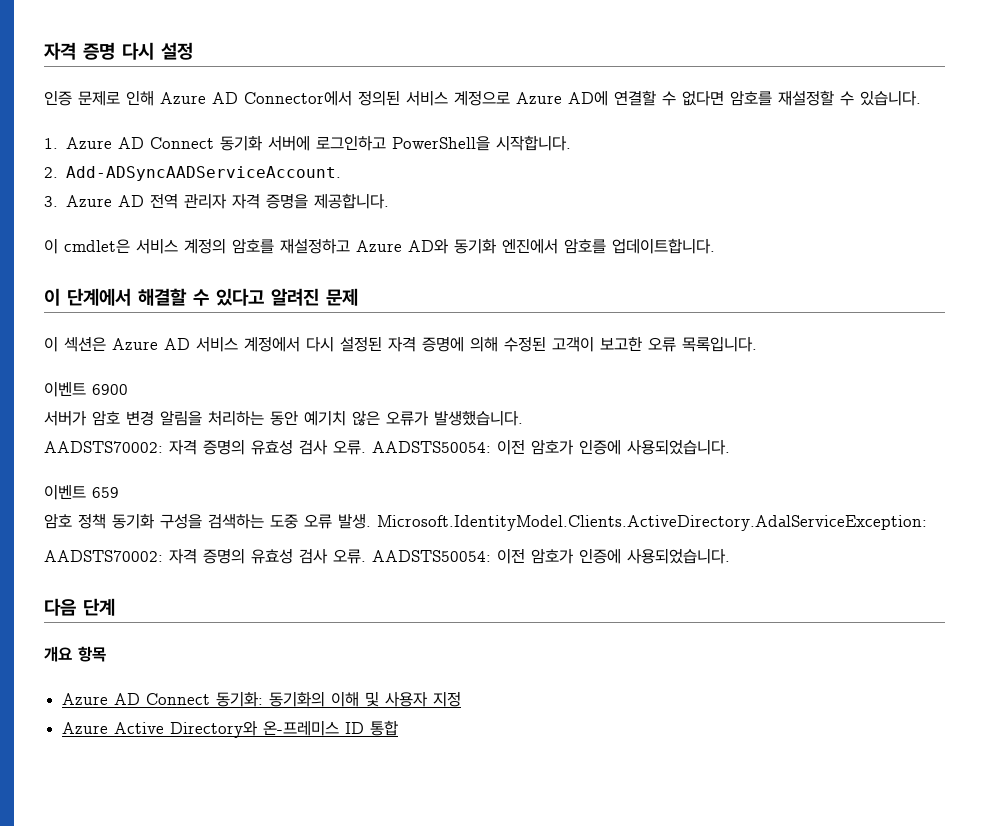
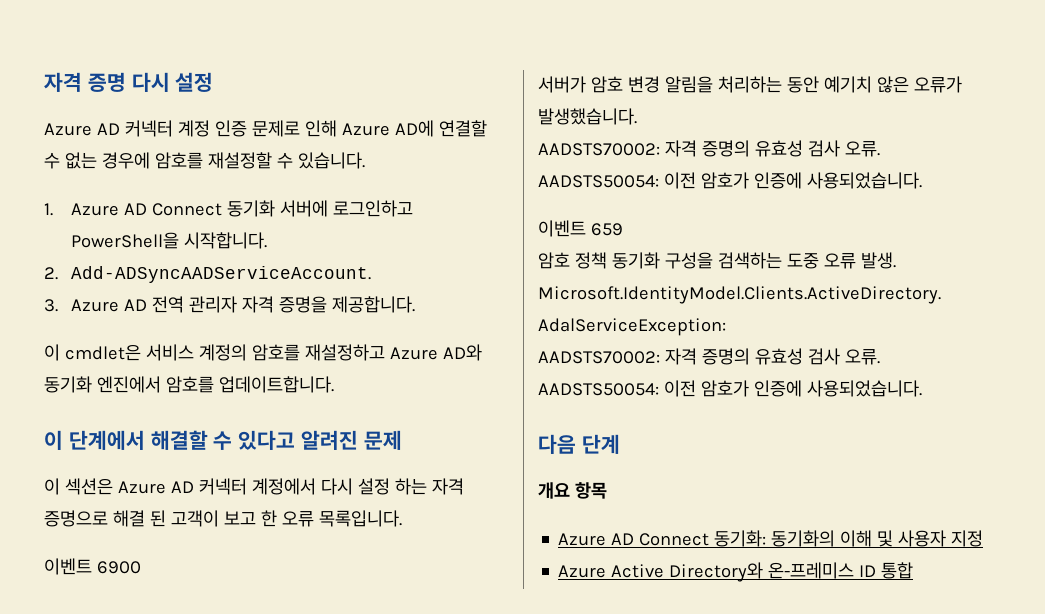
- 인증 문제로 인해 Azure AD Connector에서 정의된 서비스 계정으로 Azure AD에 연결할 수 없다면 암호를 재설정할 수 있습니다.
+ Azure AD 커넥터 계정 인증 문제로 인해 Azure AD에 연결할 수 없는 경우에 암호를 재설정할 수 있습니다.
- 이 섹션은 Azure AD 서비스 계정에서 다시 설정된 자격 증명에 의해 수정된 고객이 보고한 오류 목록입니다.
+ 이 섹션은 Azure AD 커넥터 계정에서 다시 설정 하는 자격 증명으로 해결 된 고객이 보고 한 오류 목록입니다.

